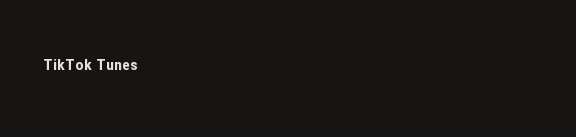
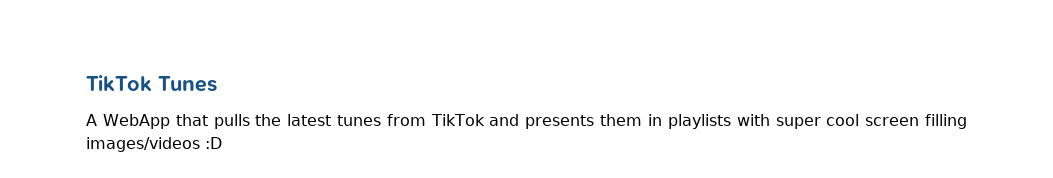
+ A WebApp that pulls the latest tunes from TikTok and presents them in playlists with super cool screen filling images/videos :D

